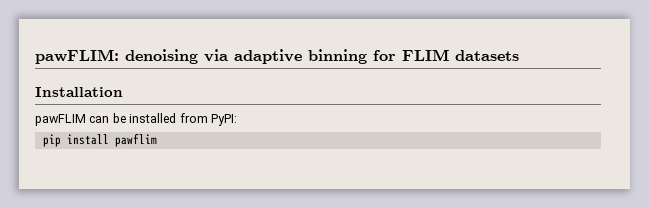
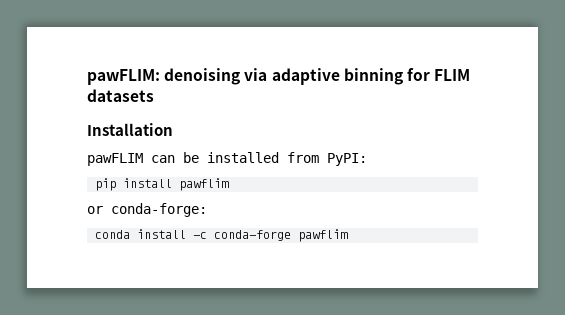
+ or conda-forge:
+ conda install -c conda-forge pawflim

